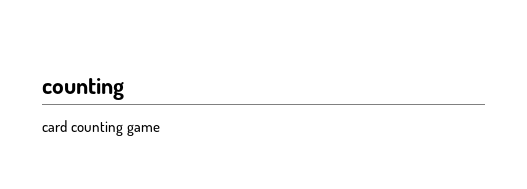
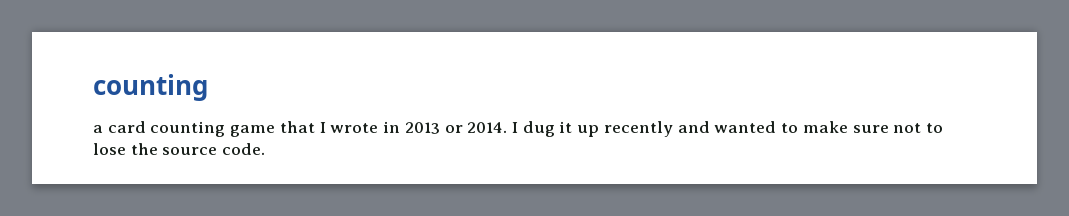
- card counting game
+ a card counting game that I wrote in 2013 or 2014. I dug it up recently and wanted to make sure not to lose the source code.

